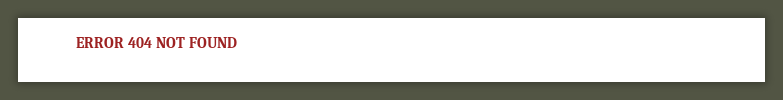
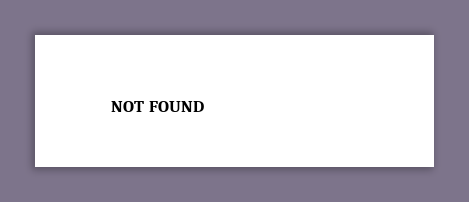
- ERROR 404 NOT FOUND
+ NOT FOUND

